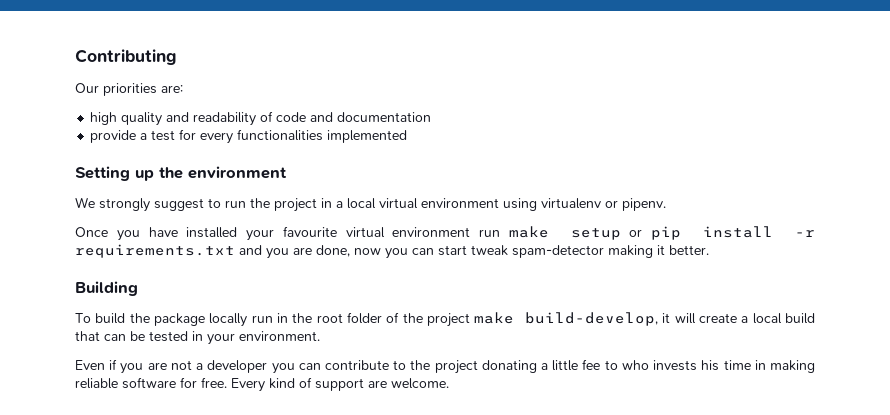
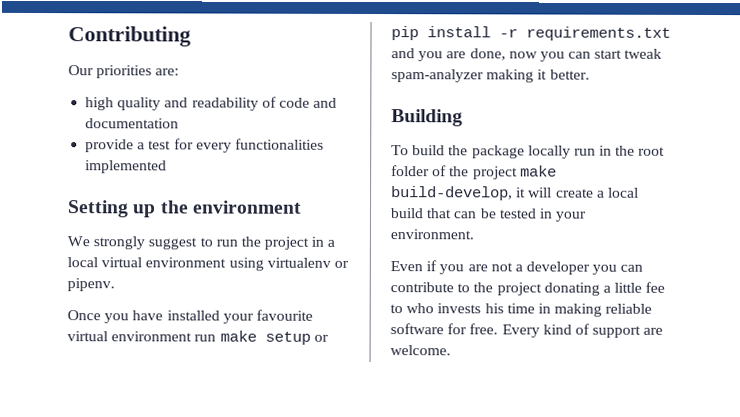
- Once you have installed your favourite virtual environment run make setup or pip install -r requirements.txt and you are done, now you can start tweak spam-detector making it better.
+ Once you have installed your favourite virtual environment run make setup or pip install -r requirements.txt and you are done, now you can start tweak spam-analyzer making it better.

